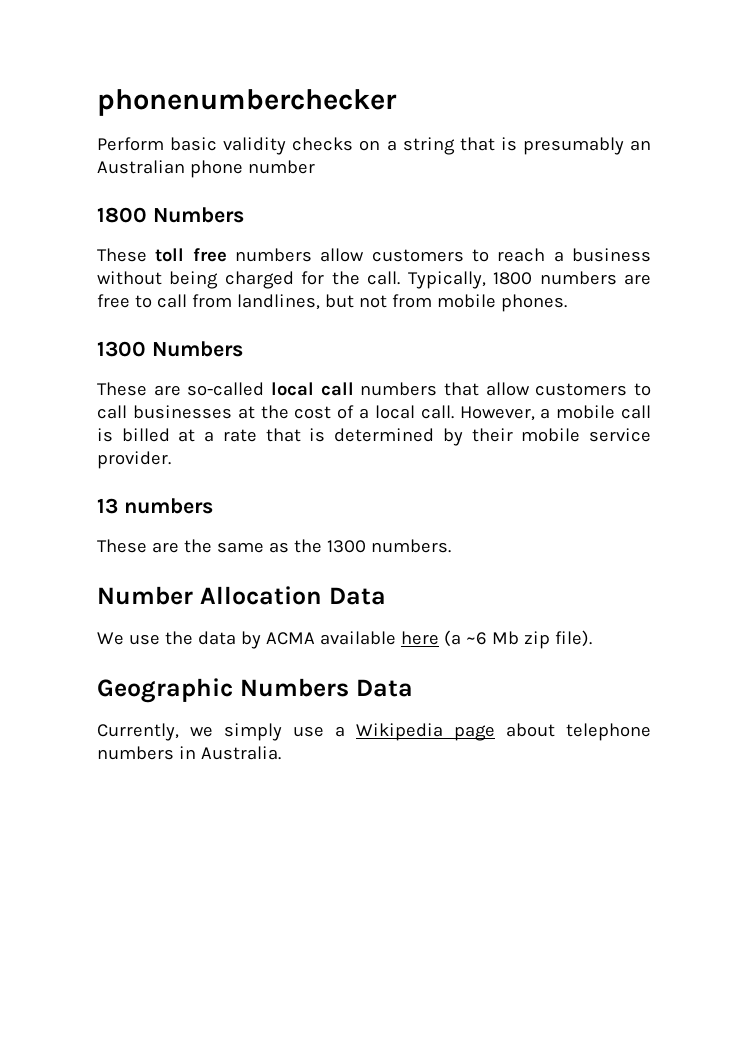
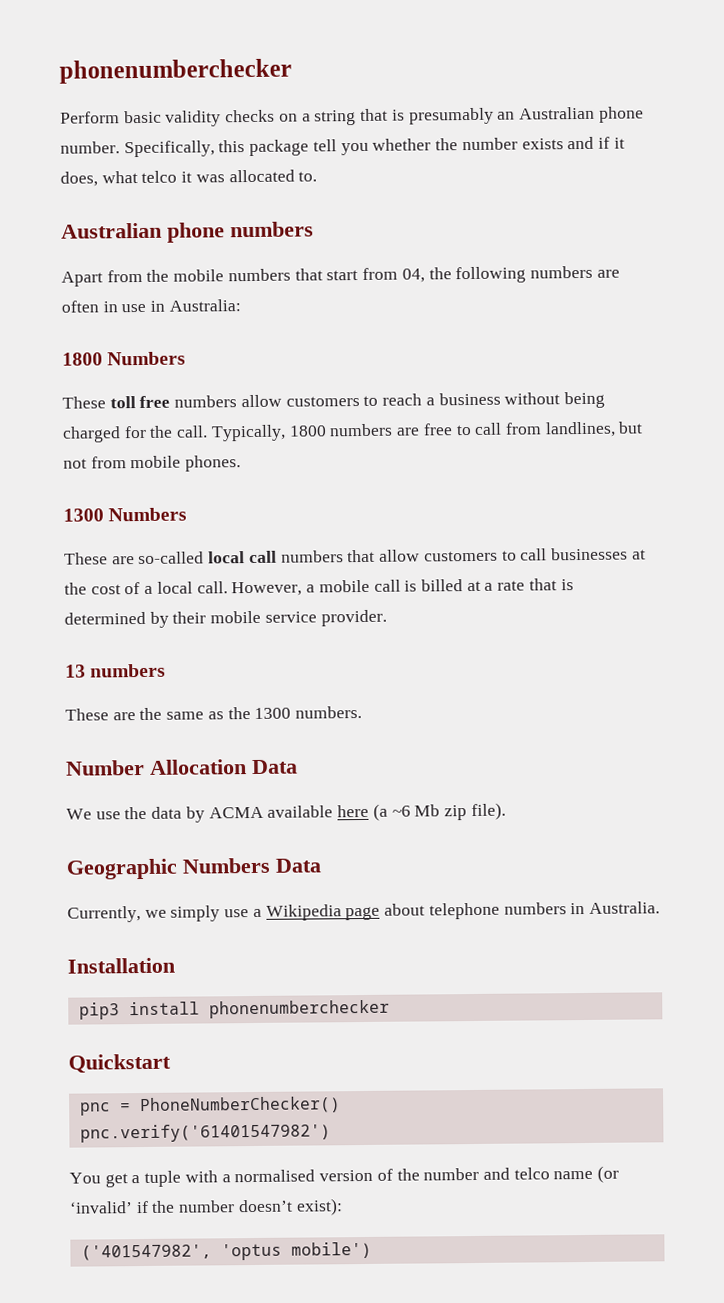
- Perform basic validity checks on a string that is presumably an Australian phone number
+ Perform basic validity checks on a string that is presumably an Australian phone number. Specifically, this package tell you whether the number exists and if it does, what telco it was allocated to.
+ Australian phone numbers
+ Apart from the mobile numbers that start from 04, the following numbers are often in use in Australia:
+ Installation
+ pip3 install phonenumberchecker
+ Quickstart
+ pnc = PhoneNumberChecker()
+ pnc.verify('61401547982')
+ You get a tuple with a normalised version of the number and telco name (or ‘invalid’ if the number doesn’t exist):
+ ('401547982', 'optus mobile')

